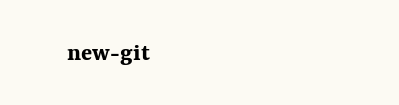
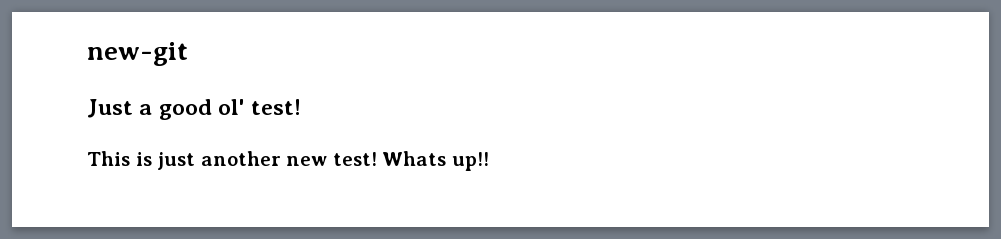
+ Just a good ol' test!
+ This is just another new test! Whats up!!

